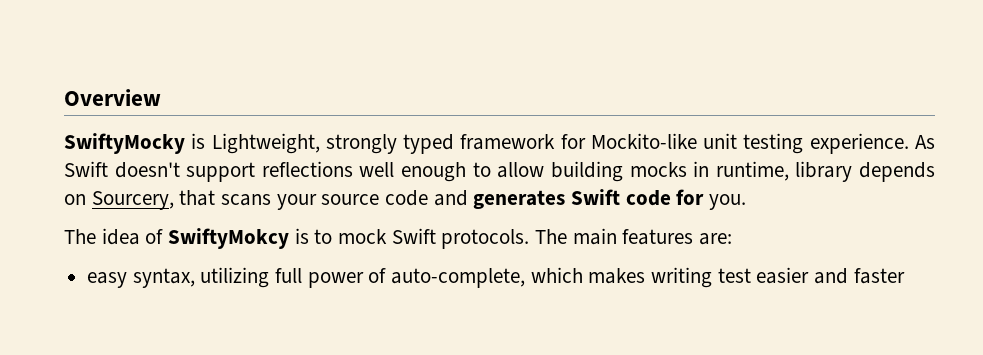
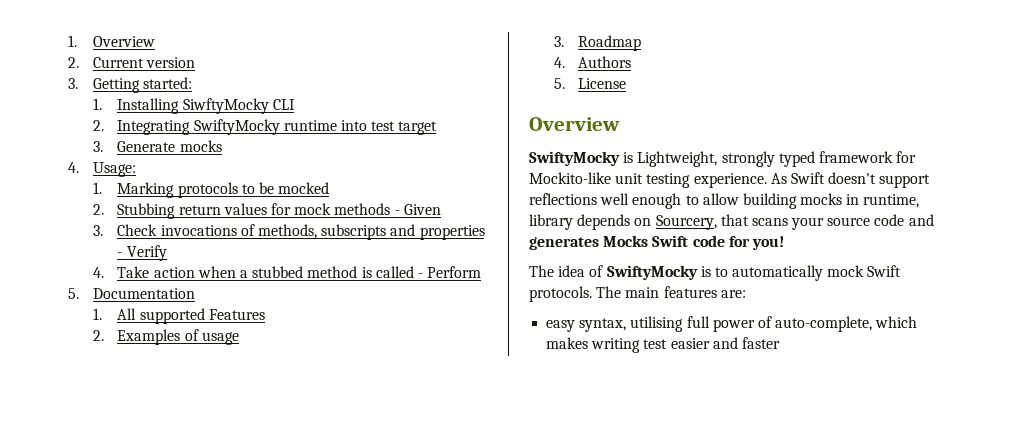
+ 1. Overview
+ 2. Current version
+ 3. Getting started:
+ 1. Installing SiwftyMocky CLI
+ 2. Integrating SwiftyMocky runtime into test target
+ 3. Generate mocks
+ 4. Usage:
+ 1. Marking protocols to be mocked
+ 2. Stubbing return values for mock methods - Given
+ 3. Check invocations of methods, subscripts and properties - Verify
+ 4. Take action when a stubbed method is called - Perform
+ 5. Documentation
+ 1. All supported Features
+ 2. Examples of usage
+ 3. Roadmap
+ 4. Authors
+ 5. License
- As Swift doesn't support reflections well enough to allow building mocks in runtime, library depends on Sourcery, that scans your source code and generates Swift code for you.
+ As Swift doesn't support reflections well enough to allow building mocks in runtime, library depends on Sourcery, that scans your source code and generates Mocks Swift code for you!
- The idea of SwiftyMokcy is to mock Swift protocols.
+ The idea of SwiftyMocky is to automatically mock Swift protocols.
- easy syntax, utilizing full power of auto-complete, which makes writing test easier and faster
+ easy syntax, utilising full power of auto-complete, which makes writing test easier and faster

